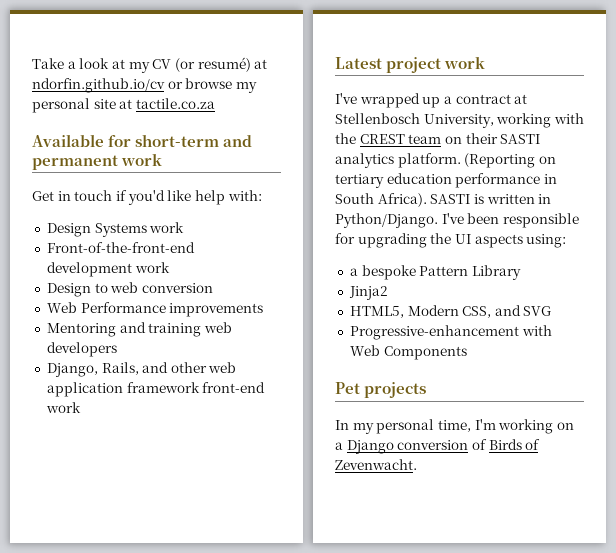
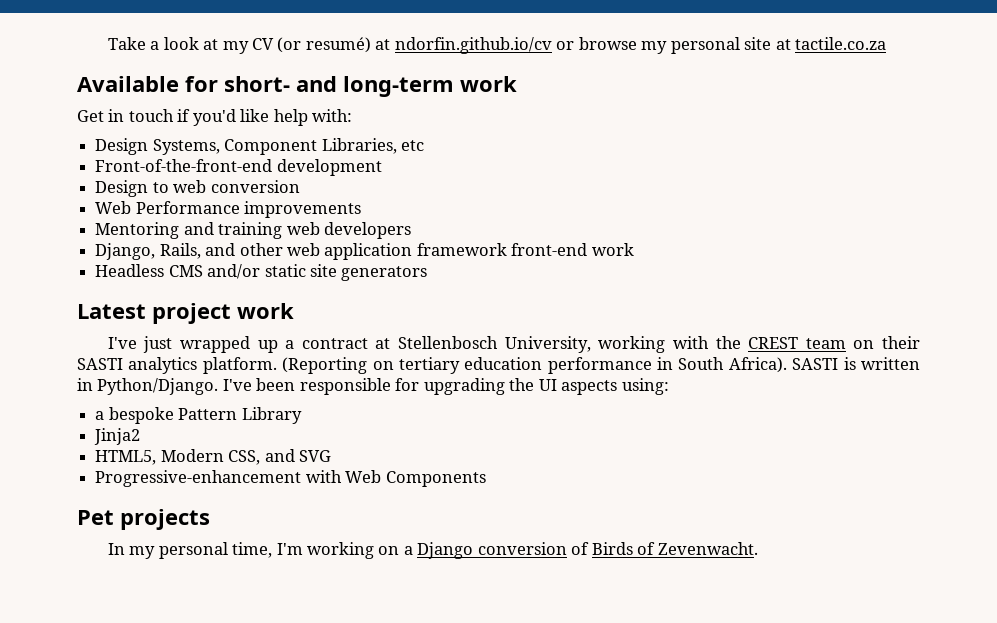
- Available for short-term and permanent work
+ Available for short- and long-term work
- Design Systems work
+ Design Systems, Component Libraries, etc
- Front-of-the-front-end development work
+ Front-of-the-front-end development
+ Headless CMS and/or static site generators
- I've wrapped up a contract at Stellenbosch University, working with the CREST team on their SASTI analytics platform.
+ I've just wrapped up a contract at Stellenbosch University, working with the CREST team on their SASTI analytics platform.

